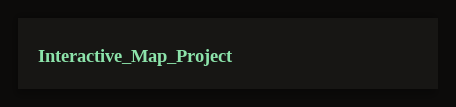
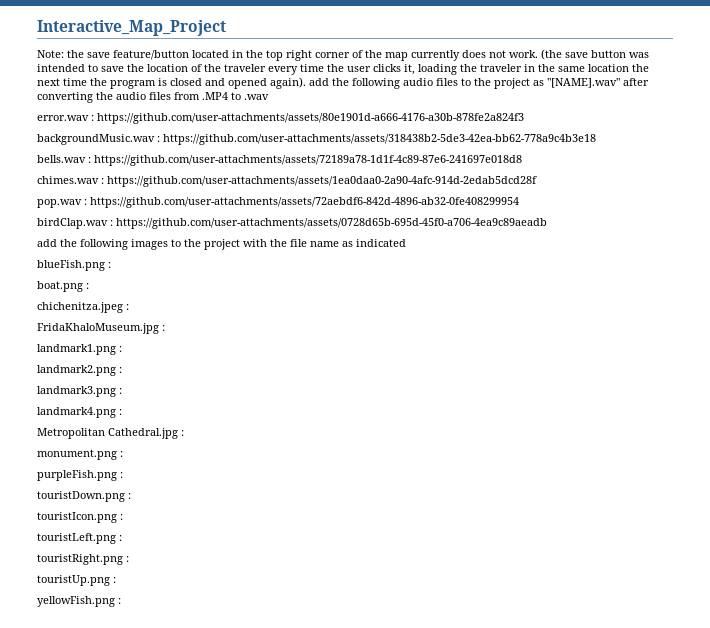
+ Note: the save feature/button located in the top right corner of the map currently does not work. (the save button was intended to save the location of the traveler every time the user clicks it, loading the traveler in the same location the next time the program is closed and opened again). add the following audio files to the project as "[NAME].wav" after converting the audio files from .MP4 to .wav
+ error.wav : https://github.com/user-attachments/assets/80e1901d-a666-4176-a30b-878fe2a824f3
+ backgroundMusic.wav : https://github.com/user-attachments/assets/318438b2-5de3-42ea-bb62-778a9c4b3e18
+ bells.wav : https://github.com/user-attachments/assets/72189a78-1d1f-4c89-87e6-241697e018d8
+ chimes.wav : https://github.com/user-attachments/assets/1ea0daa0-2a90-4afc-914d-2edab5dcd28f
+ pop.wav : https://github.com/user-attachments/assets/72aebdf6-842d-4896-ab32-0fe408299954
+ birdClap.wav : https://github.com/user-attachments/assets/0728d65b-695d-45f0-a706-4ea9c89aeadb
+ add the following images to the project with the file name as indicated
+ blueFish.png :
+ boat.png :
+ chichenitza.jpeg :
+ FridaKhaloMuseum.jpg :
+ landmark1.png :
+ landmark2.png :
+ landmark3.png :
+ landmark4.png :
+ Metropolitan Cathedral.jpg :
+ monument.png :
+ purpleFish.png :
+ touristDown.png :
+ touristIcon.png :
+ touristLeft.png :
+ touristRight.png :
+ touristUp.png :
+ yellowFish.png :

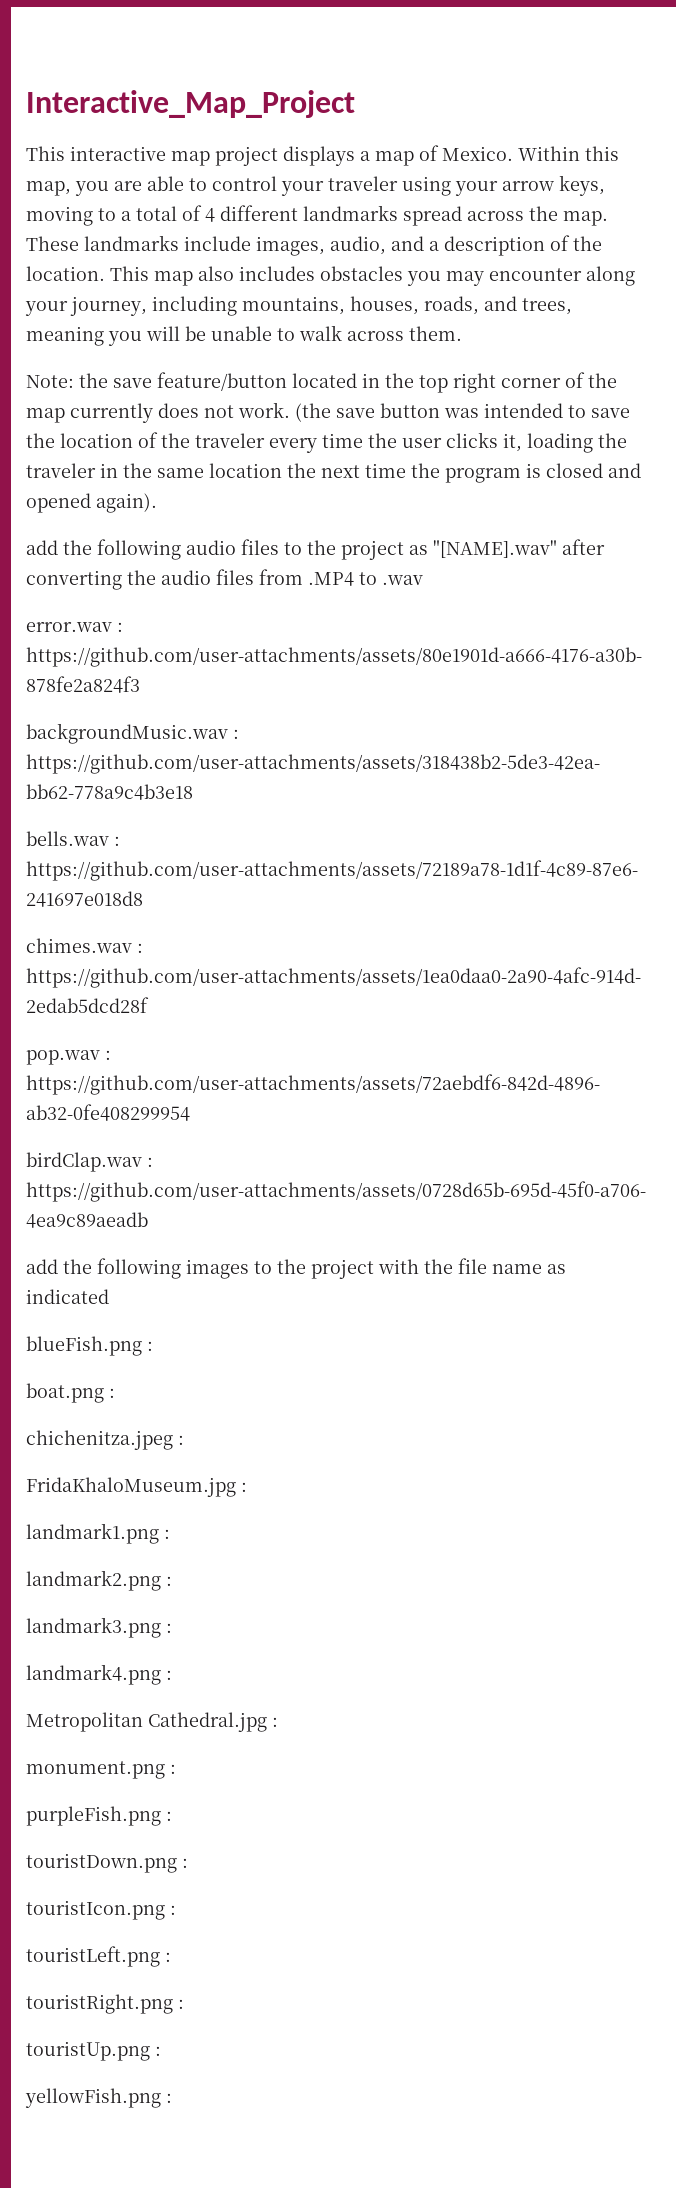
+ This interactive map project displays a map of Mexico. Within this map, you are able to control your traveler using your arrow keys, moving to a total of 4 different landmarks spread across the map. These landmarks include images, audio, and a description of the location. This map also includes obstacles you may encounter along your journey, including mountains, houses, roads, and trees, meaning you will be unable to walk across them.
- (the save button was intended to save the location of the traveler every time the user clicks it, loading the traveler in the same location the next time the program is closed and opened again). add the following audio files to the project as "[NAME].wav" after converting the audio files from .MP4 to .wav
+ (the save button was intended to save the location of the traveler every time the user clicks it, loading the traveler in the same location the next time the program is closed and opened again).
+ add the following audio files to the project as "[NAME].wav" after converting the audio files from .MP4 to .wav

